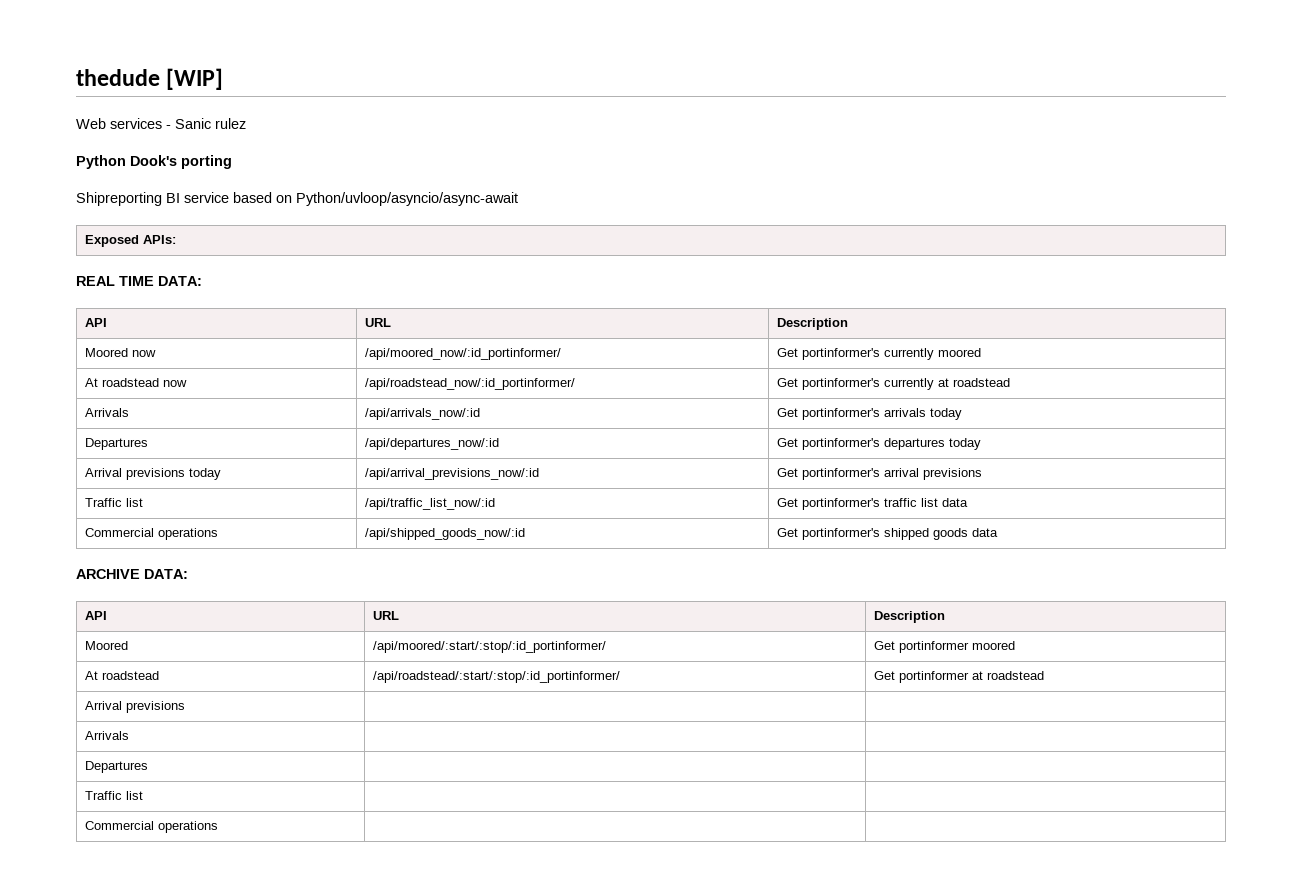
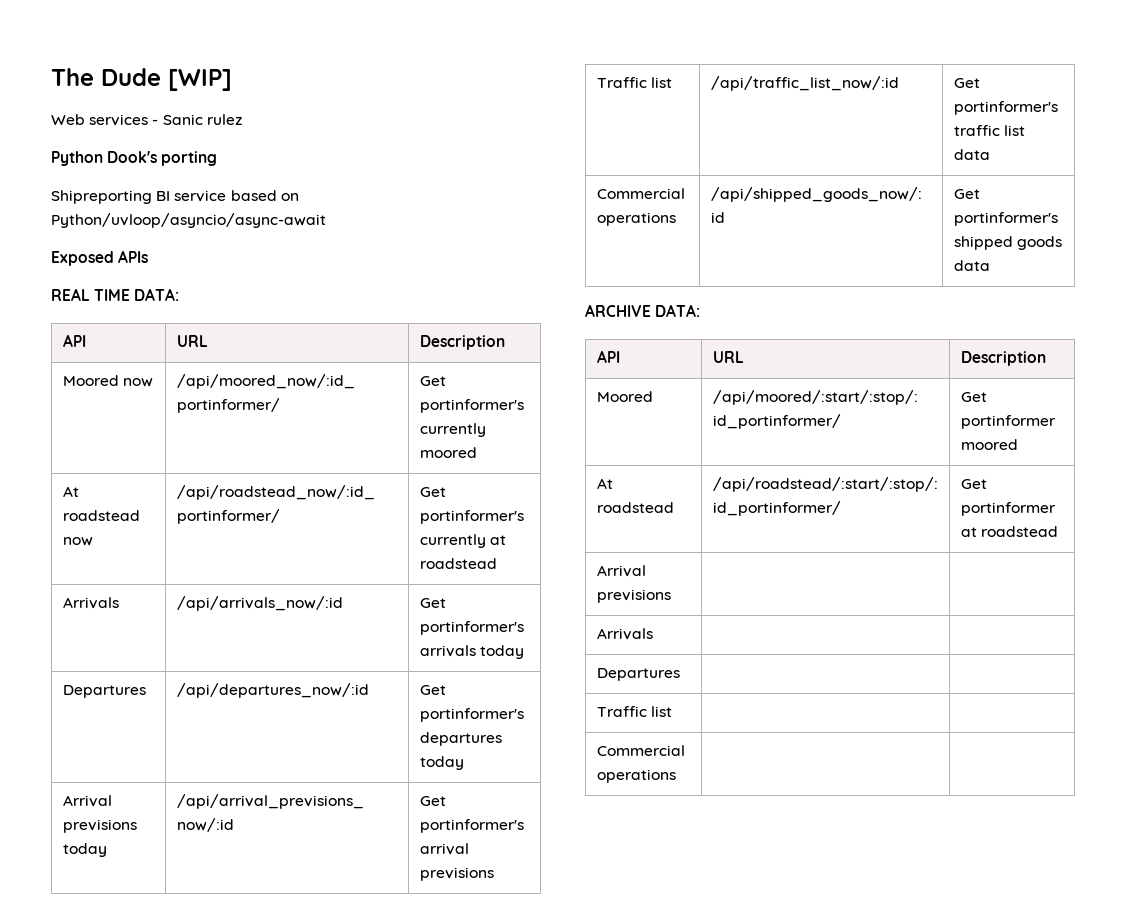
- thedude [WIP]
+ The Dude [WIP]
- Exposed APIs:
+ Exposed APIs

